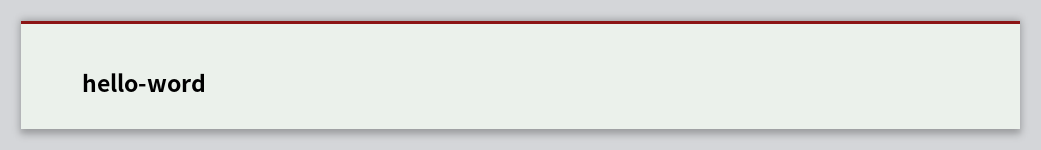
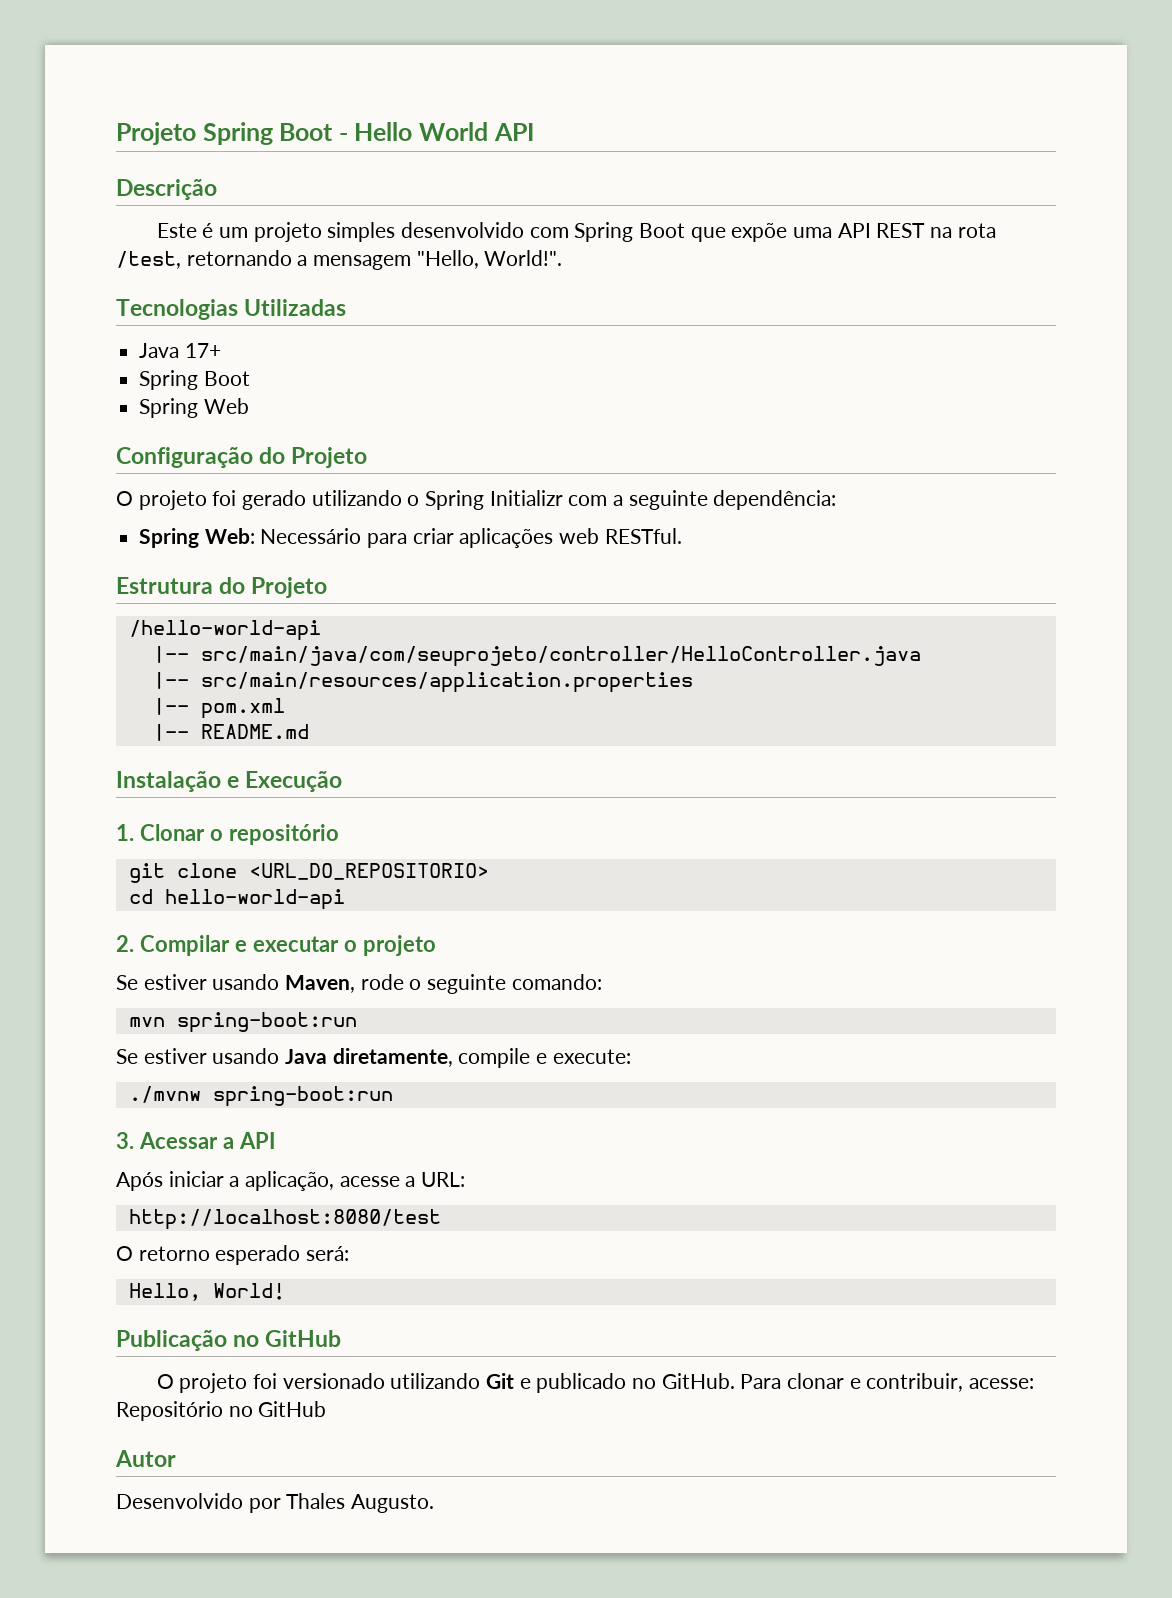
- hello-word
+ Projeto Spring Boot - Hello World API
+ Descrição
+ Este é um projeto simples desenvolvido com Spring Boot que expõe uma API REST na rota /test, retornando a mensagem "Hello, World!".
+ Tecnologias Utilizadas
+ Java 17+
+ Spring Boot
+ Spring Web
+ Configuração do Projeto
+ O projeto foi gerado utilizando o Spring Initializr com a seguinte dependência:
+ Spring Web: Necessário para criar aplicações web RESTful.
+ Estrutura do Projeto
+ /hello-world-api
+ |-- src/main/java/com/seuprojeto/controller/HelloController.java
+ |-- src/main/resources/application.properties
+ |-- pom.xml
+ |-- README.md
+ Instalação e Execução
+ 1. Clonar o repositório
+ git clone <URL_DO_REPOSITORIO>
+ cd hello-world-api
+ 2. Compilar e executar o projeto
+ Se estiver usando Maven, rode o seguinte comando:
+ mvn spring-boot:run
+ Se estiver usando Java diretamente, compile e execute:
+ ./mvnw spring-boot:run
+ 3. Acessar a API
+ Após iniciar a aplicação, acesse a URL:
+ http://localhost:8080/test
+ O retorno esperado será:
+ Hello, World!
+ Publicação no GitHub
+ O projeto foi versionado utilizando Git e publicado no GitHub. Para clonar e contribuir, acesse: Repositório no GitHub
+ Autor
+ Desenvolvido por Thales Augusto.

